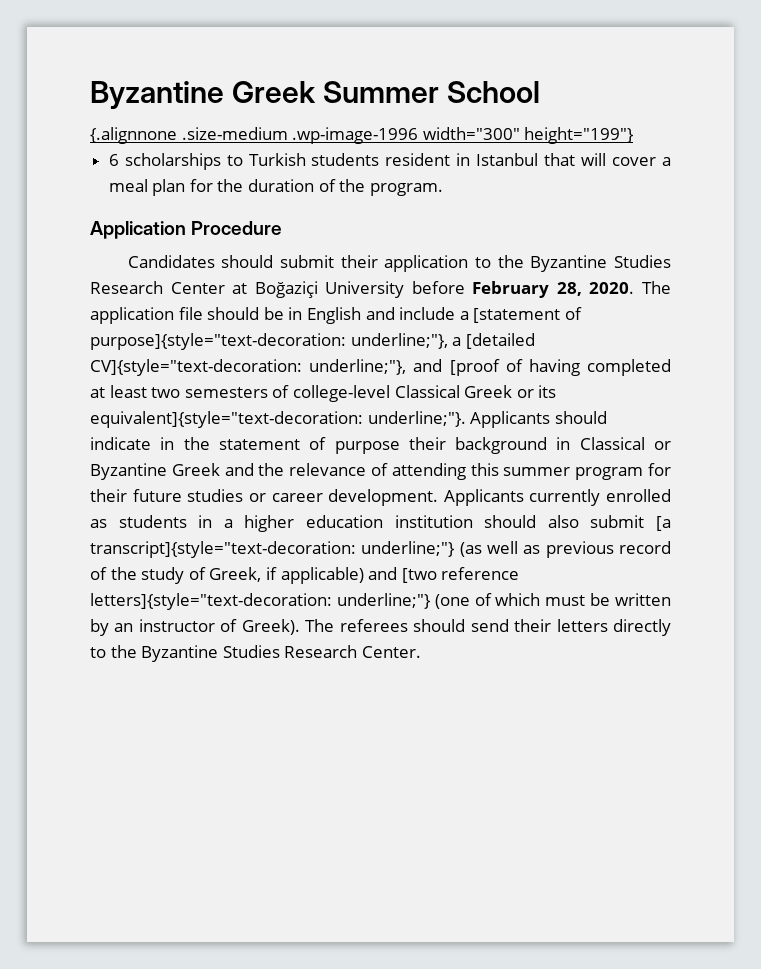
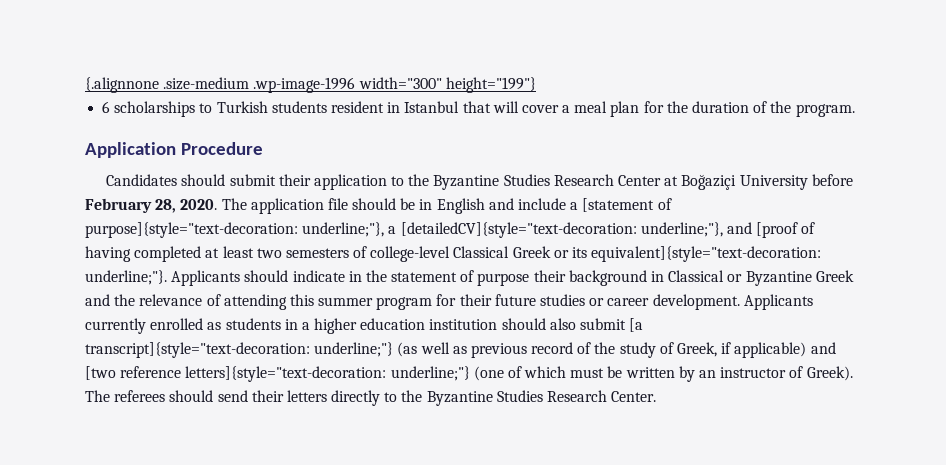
- Byzantine Greek Summer School
- The application file should be in English and include a [statement of purpose]{style="text-decoration: underline;"}, a [detailed CV]{style="text-decoration: underline;"}, and [proof of having completed at least two semesters of college-level Classical Greek or its equivalent]{style="text-decoration: underline;"}.
+ The application file should be in English and include a [statement of purpose]{style="text-decoration: underline;"}, a [detailedCV]{style="text-decoration: underline;"}, and [proof of having completed at least two semesters of college-level Classical Greek or its equivalent]{style="text-decoration: underline;"}.

